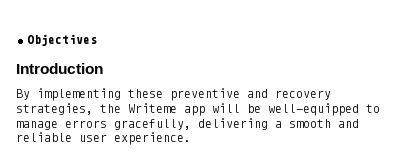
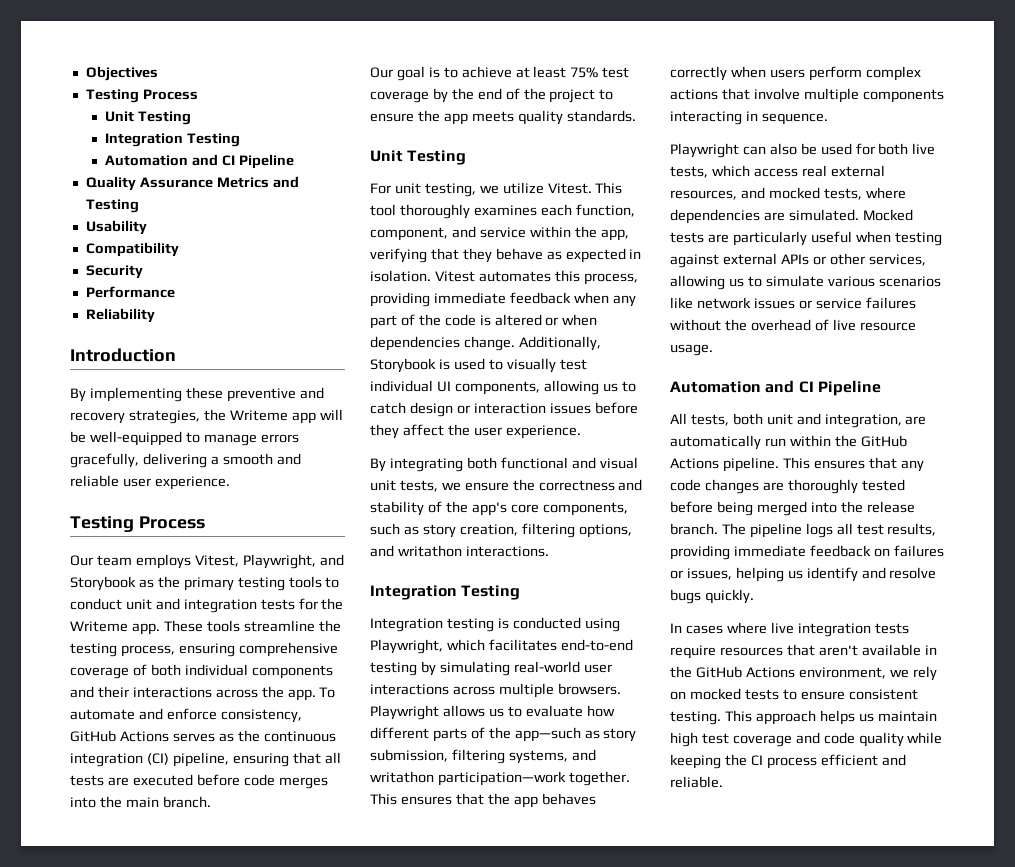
  Objectives
+ Testing Process
+ Unit Testing
+ Integration Testing
+ Automation and CI Pipeline
+ Quality Assurance Metrics and Testing
+ Usability
+ Compatibility
+ Security
+ Performance
+ Reliability
  By implementing these preventive and recovery strategies, the Writeme app will be well-equipped to manage errors gracefully, delivering a smooth and reliable user experience.
+ Testing Process
+ Our team employs Vitest, Playwright, and Storybook as the primary testing tools to conduct unit and integration tests for the Writeme app. These tools streamline the testing process, ensuring comprehensive coverage of both individual components and their interactions across the app. To automate and enforce consistency, GitHub Actions serves as the continuous integration (CI) pipeline, ensuring that all tests are executed before code merges into the main branch.
+ Our goal is to achieve at least 75% test coverage by the end of the project to ensure the app meets quality standards.
+ Unit Testing
+ For unit testing, we utilize Vitest. This tool thoroughly examines each function, component, and service within the app, verifying that they behave as expected in isolation. Vitest automates this process, providing immediate feedback when any part of the code is altered or when dependencies change. Additionally, Storybook is used to visually test individual UI components, allowing us to catch design or interaction issues before they affect the user experience.
+ By integrating both functional and visual unit tests, we ensure the correctness and stability of the app's core components, such as story creation, filtering options, and writathon interactions.
+ Integration Testing
+ Integration testing is conducted using Playwright, which facilitates end-to-end testing by simulating real-world user interactions across multiple browsers. Playwright allows us to evaluate how different parts of the app—such as story submission, filtering systems, and writathon participation—work together. This ensures that the app behaves correctly when users perform complex actions that involve multiple components interacting in sequence.
+ Playwright can also be used for both live tests, which access real external resources, and mocked tests, where dependencies are simulated. Mocked tests are particularly useful when testing against external APIs or other services, allowing us to simulate various scenarios like network issues or service failures without the overhead of live resource usage.
+ Automation and CI Pipeline
+ All tests, both unit and integration, are automatically run within the GitHub Actions pipeline. This ensures that any code changes are thoroughly tested before being merged into the release branch. The pipeline logs all test results, providing immediate feedback on failures or issues, helping us identify and resolve bugs quickly.
+ In cases where live integration tests require resources that aren't available in the GitHub Actions environment, we rely on mocked tests to ensure consistent testing. This approach helps us maintain high test coverage and code quality while keeping the CI process efficient and reliable.

